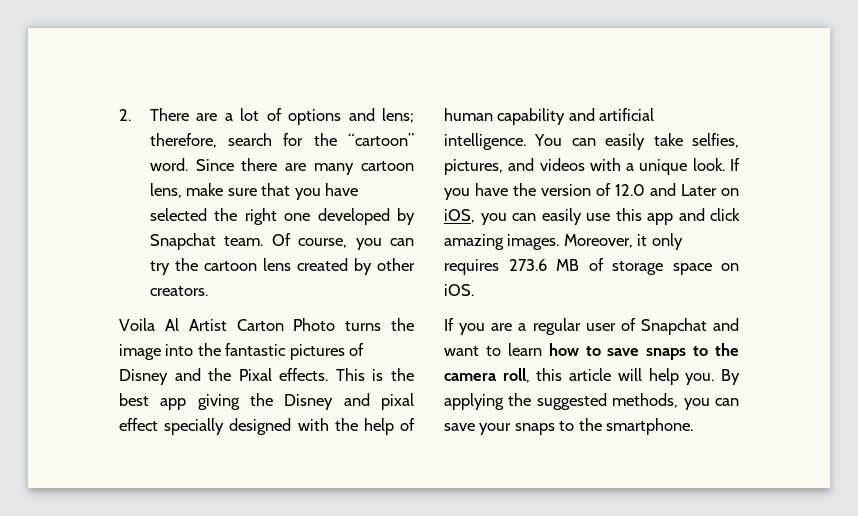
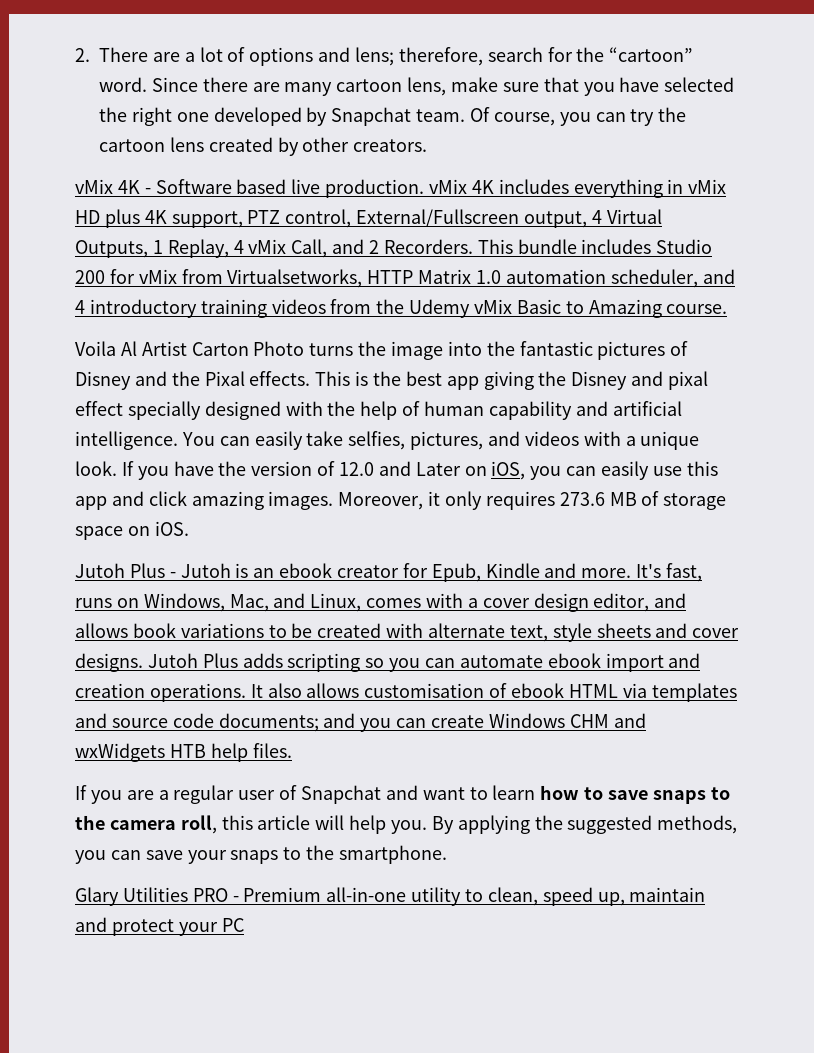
+ vMix 4K - Software based live production. vMix 4K includes everything in vMix HD plus 4K support, PTZ control, External/Fullscreen output, 4 Virtual Outputs, 1 Replay, 4 vMix Call, and 2 Recorders. This bundle includes Studio 200 for vMix from Virtualsetworks, HTTP Matrix 1.0 automation scheduler, and 4 introductory training videos from the Udemy vMix Basic to Amazing course.
+ Jutoh Plus - Jutoh is an ebook creator for Epub, Kindle and more. It's fast, runs on Windows, Mac, and Linux, comes with a cover design editor, and allows book variations to be created with alternate text, style sheets and cover designs. Jutoh Plus adds scripting so you can automate ebook import and creation operations. It also allows customisation of ebook HTML via templates and source code documents; and you can create Windows CHM and wxWidgets HTB help files.
+ Glary Utilities PRO - Premium all-in-one utility to clean, speed up, maintain and protect your PC

